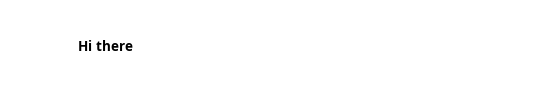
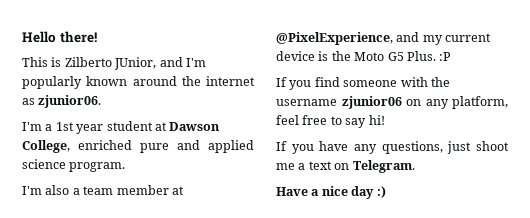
- Hi there
+ Hello there!
+ This is Zilberto JUnior, and I'm popularly known around the internet as zjunior06.
+ I'm a 1st year student at Dawson College, enriched pure and applied science program.
+ I'm also a team member at @PixelExperience, and my current device is the Moto G5 Plus. :P
+ If you find someone with the username zjunior06 on any platform, feel free to say hi!
+ If you have any questions, just shoot me a text on Telegram.
+ Have a nice day :)

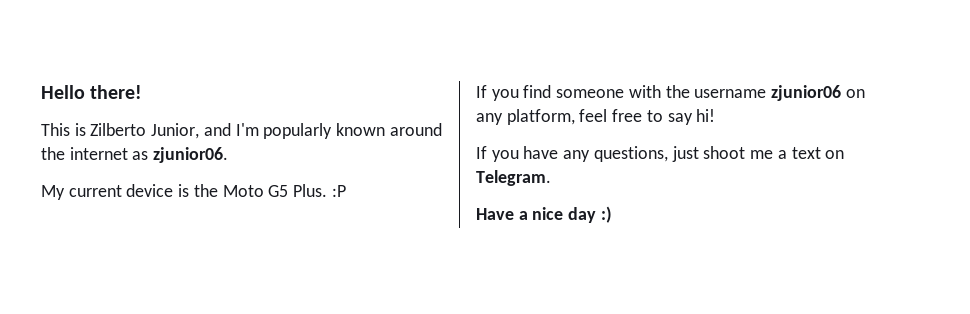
- This is Zilberto JUnior, and I'm popularly known around the internet as zjunior06.
+ This is Zilberto Junior, and I'm popularly known around the internet as zjunior06.
- I'm a 1st year student at Dawson College, enriched pure and applied science program.
- I'm also a team member at @PixelExperience, and my current device is the Moto G5 Plus. :P
+ My current device is the Moto G5 Plus. :P

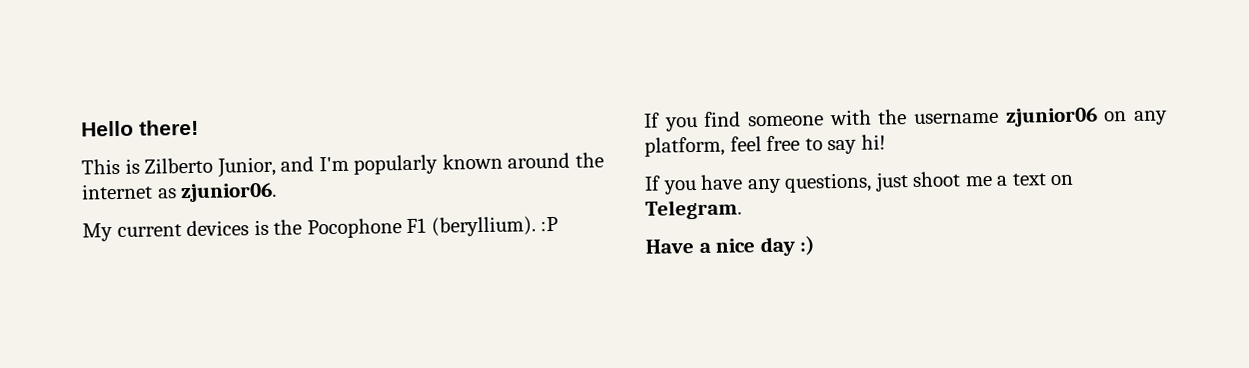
- My current device is the Moto G5 Plus. :P
+ My current devices is the Pocophone F1 (beryllium). :P

